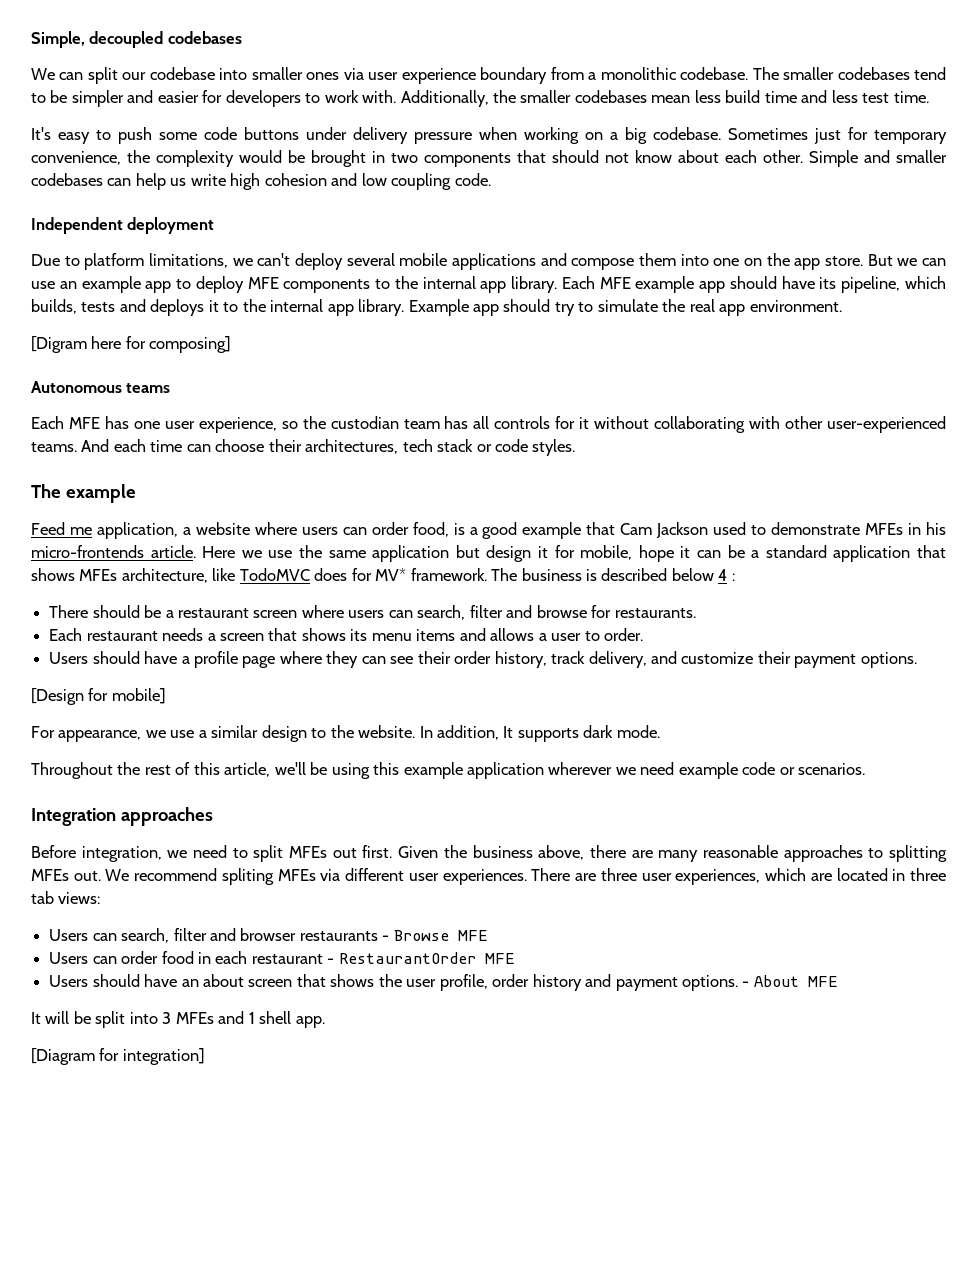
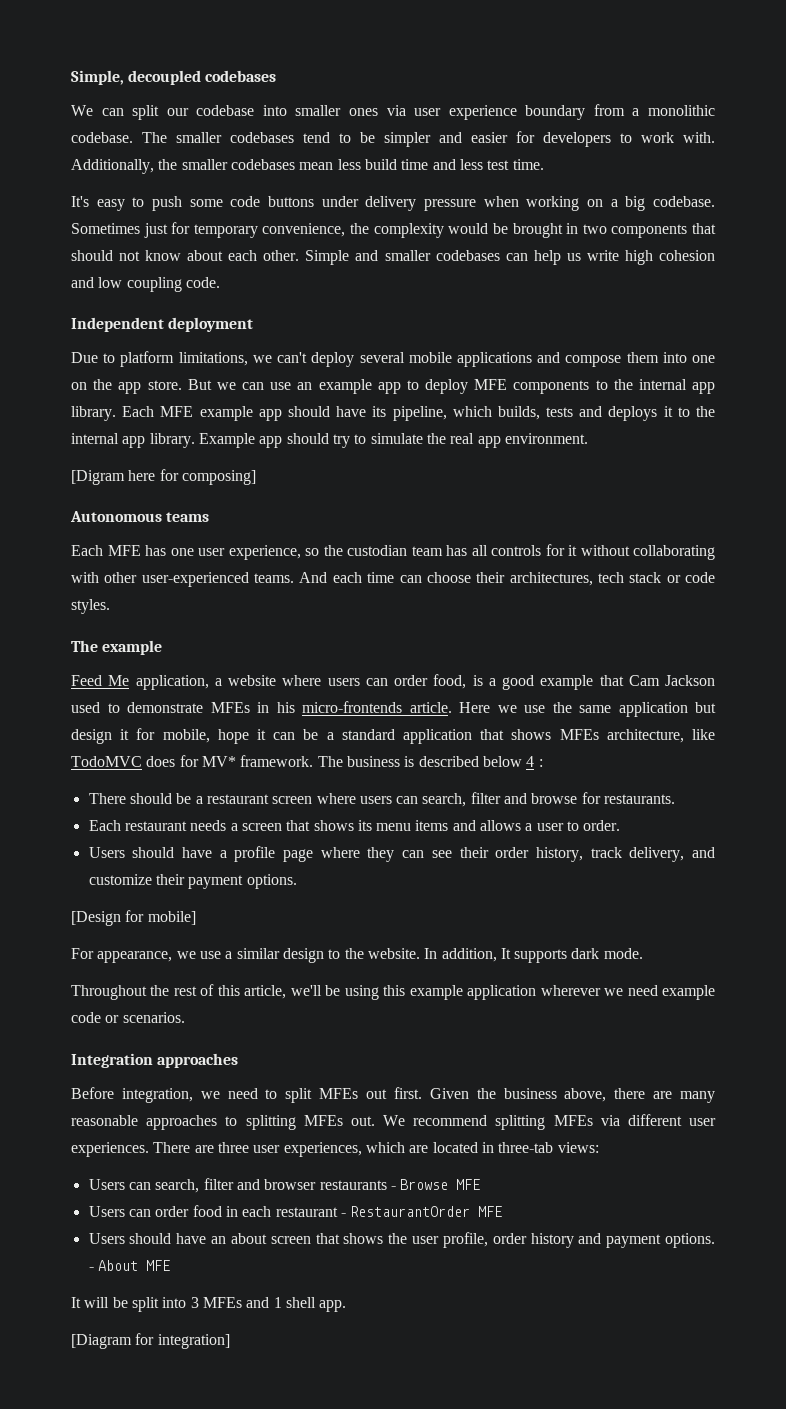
- Feed me application, a website where users can order food, is a good example that Cam Jackson used to demonstrate MFEs in his micro-frontends article.
+ Feed Me application, a website where users can order food, is a good example that Cam Jackson used to demonstrate MFEs in his micro-frontends article.
- We recommend spliting MFEs via different user experiences.
+ We recommend splitting MFEs via different user experiences.
- There are three user experiences, which are located in three tab views:
+ There are three user experiences, which are located in three-tab views:

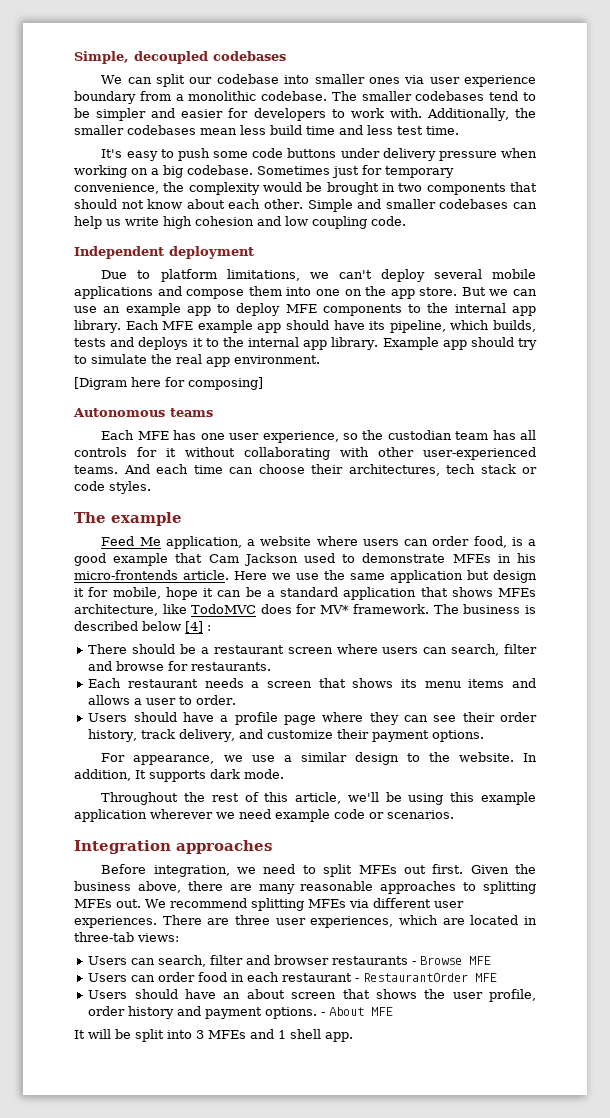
- The business is described below 4 :
+ The business is described below [4] :
- [Design for mobile]
- [Diagram for integration]

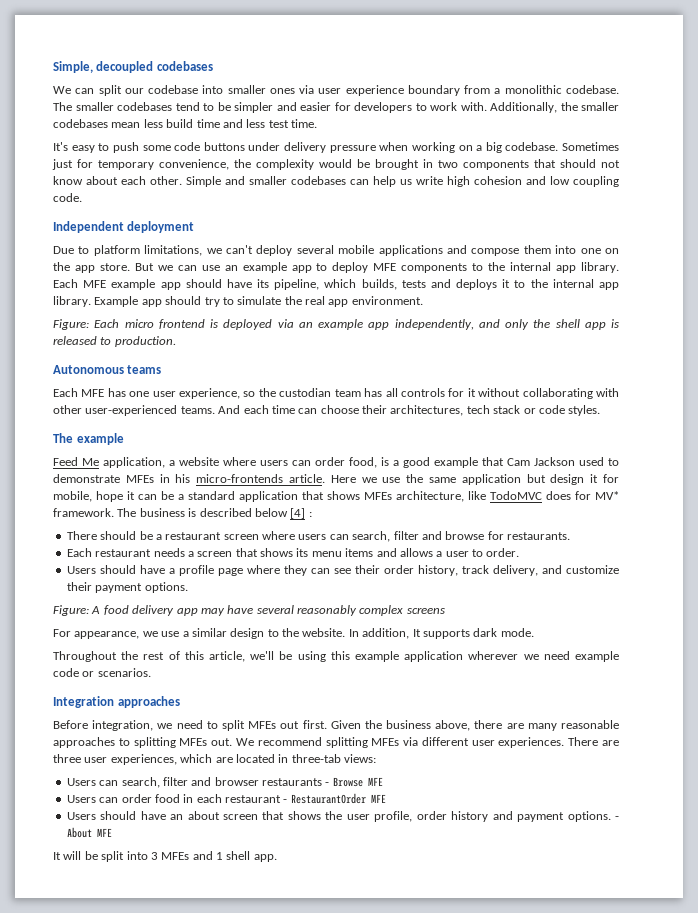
- [Digram here for composing]
+ Figure: Each micro frontend is deployed via an example app independently, and only the shell app is released to production.
+ Figure: A food delivery app may have several reasonably complex screens

